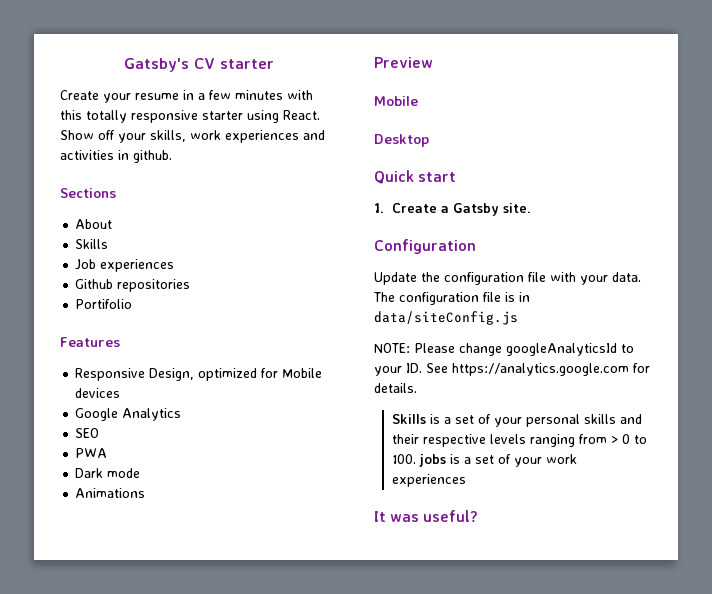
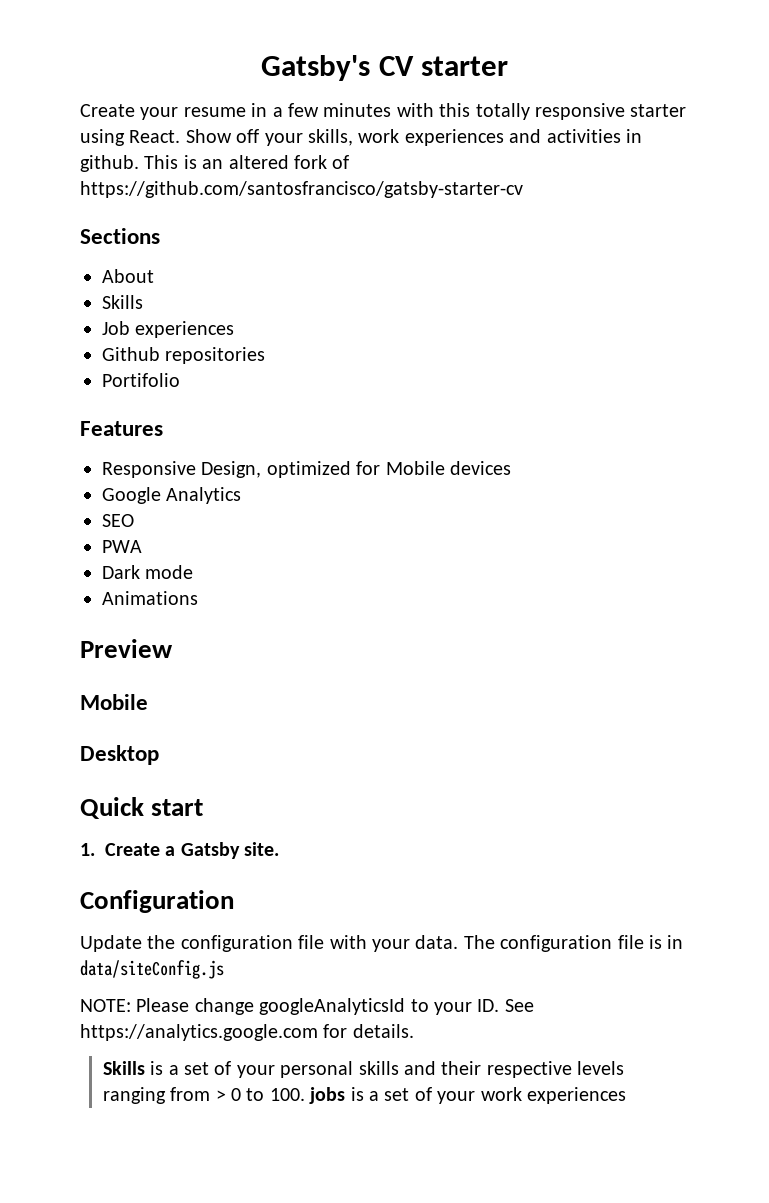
+ This is an altered fork of https://github.com/santosfrancisco/gatsby-starter-cv
- It was useful?

